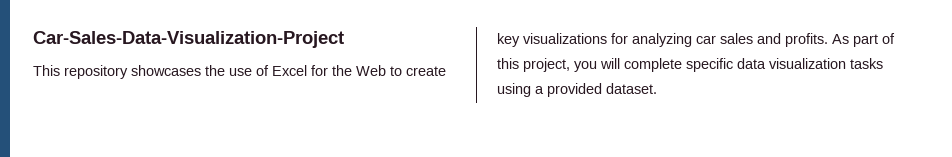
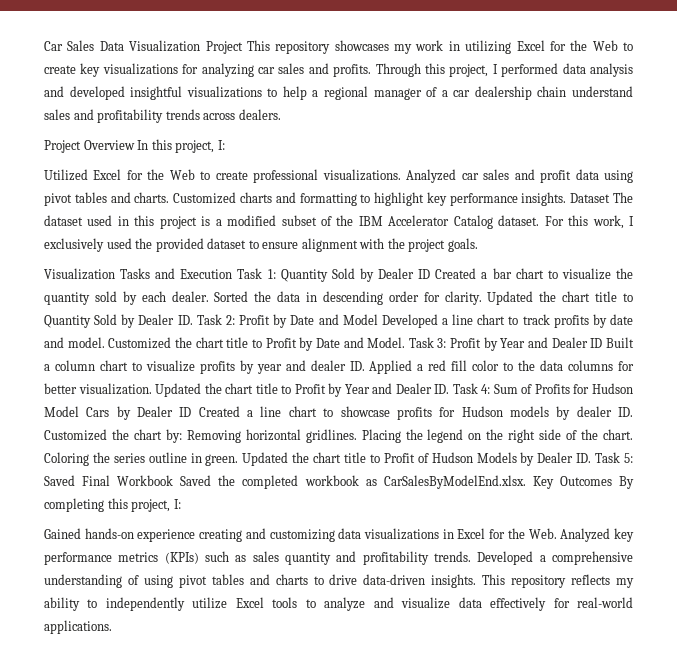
- Car-Sales-Data-Visualization-Project
- This repository showcases the use of Excel for the Web to create key visualizations for analyzing car sales and profits.
+ Car Sales Data Visualization Project This repository showcases my work in utilizing Excel for the Web to create key visualizations for analyzing car sales and profits.
- As part of this project, you will complete specific data visualization tasks using a provided dataset.
+ Through this project, I performed data analysis and developed insightful visualizations to help a regional manager of a car dealership chain understand sales and profitability trends across dealers.
+ Project Overview In this project, I:
+ Utilized Excel for the Web to create professional visualizations. Analyzed car sales and profit data using pivot tables and charts. Customized charts and formatting to highlight key performance insights. Dataset The dataset used in this project is a modified subset of the IBM Accelerator Catalog dataset. For this work, I exclusively used the provided dataset to ensure alignment with the project goals.
+ Visualization Tasks and Execution Task 1: Quantity Sold by Dealer ID Created a bar chart to visualize the quantity sold by each dealer. Sorted the data in descending order for clarity. Updated the chart title to Quantity Sold by Dealer ID. Task 2: Profit by Date and Model Developed a line chart to track profits by date and model. Customized the chart title to Profit by Date and Model. Task 3: Profit by Year and Dealer ID Built a column chart to visualize profits by year and dealer ID. Applied a red fill color to the data columns for better visualization. Updated the chart title to Profit by Year and Dealer ID. Task 4: Sum of Profits for Hudson Model Cars by Dealer ID Created a line chart to showcase profits for Hudson models by dealer ID. Customized the chart by: Removing horizontal gridlines. Placing the legend on the right side of the chart. Coloring the series outline in green. Updated the chart title to Profit of Hudson Models by Dealer ID. Task 5: Saved Final Workbook Saved the completed workbook as CarSalesByModelEnd.xlsx. Key Outcomes By completing this project, I:
+ Gained hands-on experience creating and customizing data visualizations in Excel for the Web. Analyzed key performance metrics (KPIs) such as sales quantity and profitability trends. Developed a comprehensive understanding of using pivot tables and charts to drive data-driven insights. This repository reflects my ability to independently utilize Excel tools to analyze and visualize data effectively for real-world applications.

